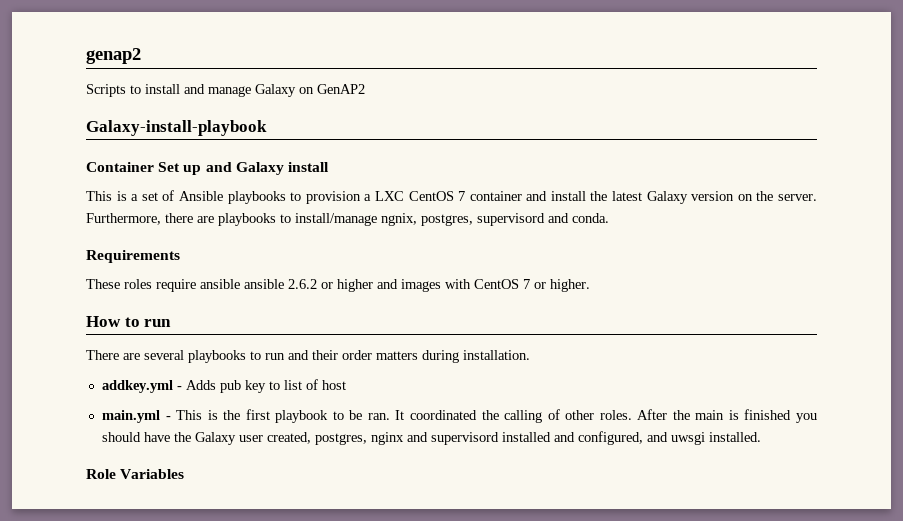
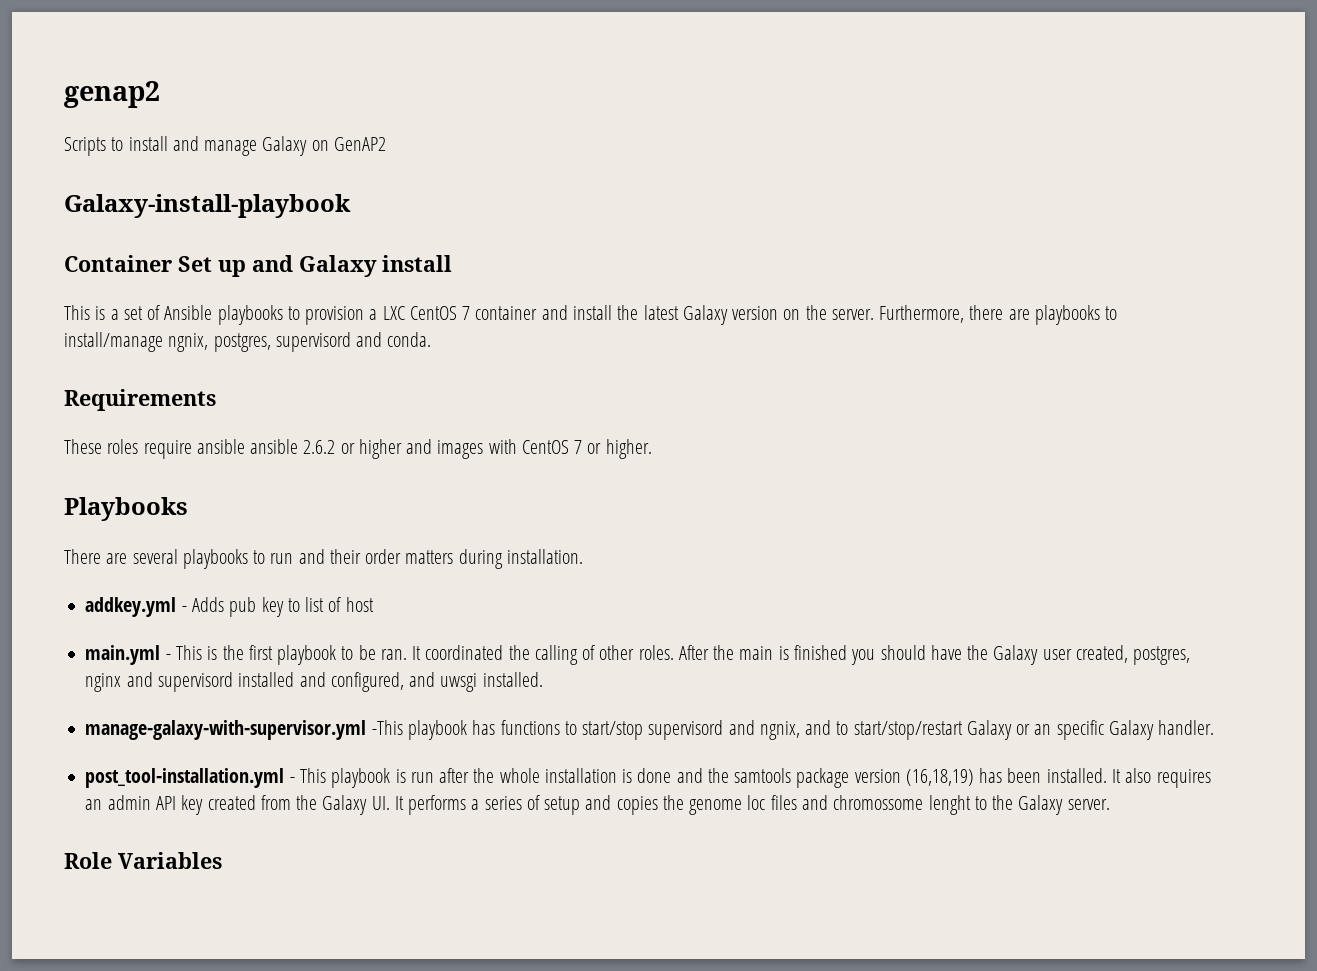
- How to run
+ Playbooks
+ manage-galaxy-with-supervisor.yml -This playbook has functions to start/stop supervisord and ngnix, and to start/stop/restart Galaxy or an specific Galaxy handler.
+ post_tool-installation.yml - This playbook is run after the whole installation is done and the samtools package version (16,18,19) has been installed. It also requires an admin API key created from the Galaxy UI. It performs a series of setup and copies the genome loc files and chromossome lenght to the Galaxy server.

